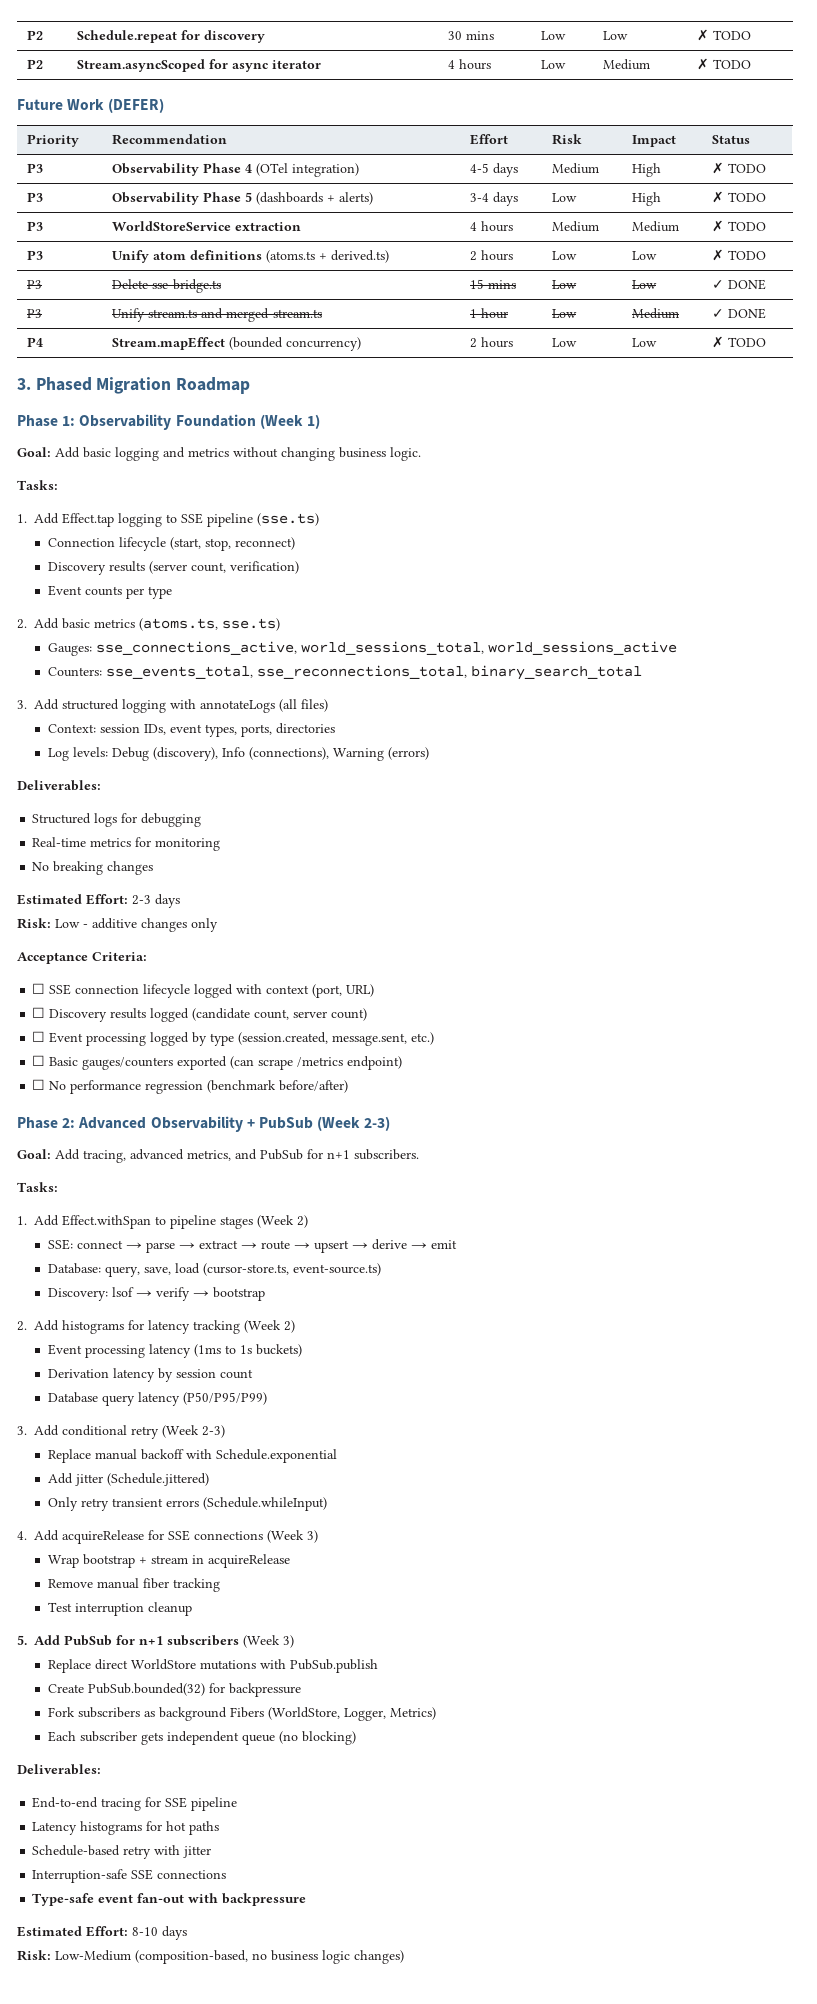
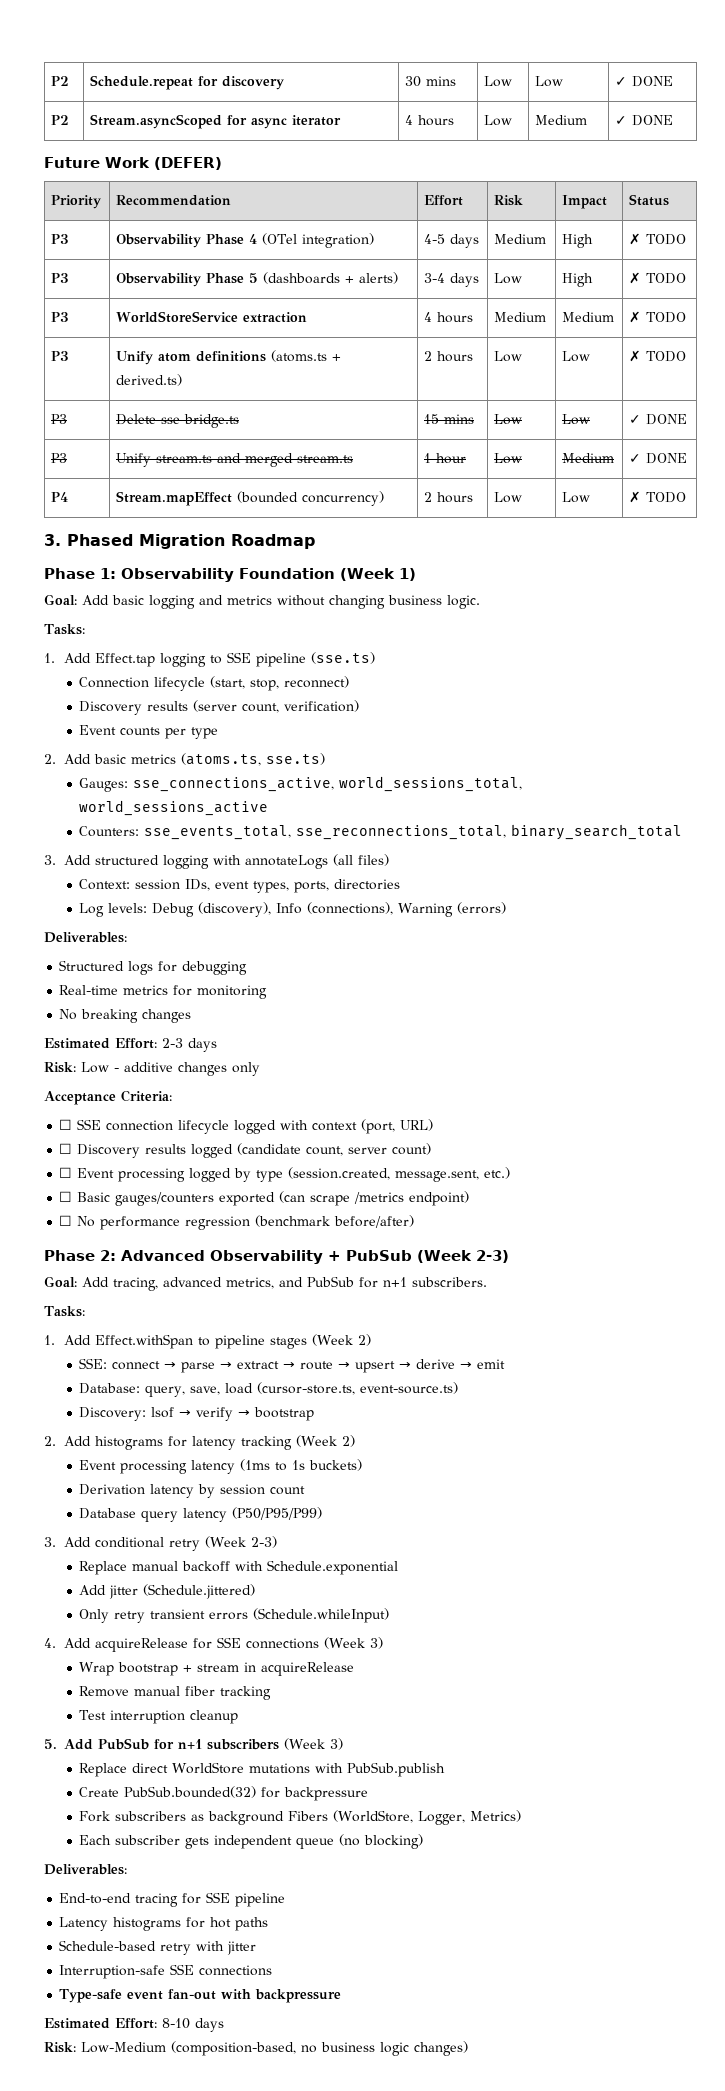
- P2 | Schedule.repeat for discovery | 30 mins | Low | Low | ✗ TODO
+ P2 | Schedule.repeat for discovery | 30 mins | Low | Low | ✓ DONE
- P2 | Stream.asyncScoped for async iterator | 4 hours | Low | Medium | ✗ TODO
+ P2 | Stream.asyncScoped for async iterator | 4 hours | Low | Medium | ✓ DONE

